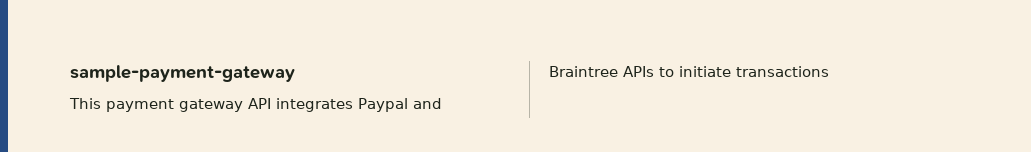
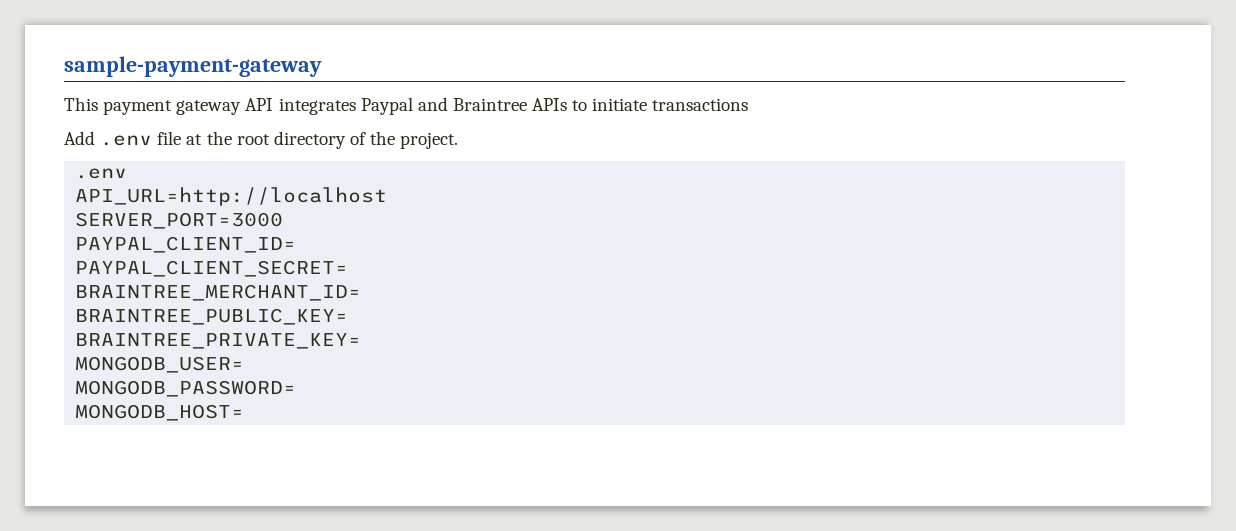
+ Add .env file at the root directory of the project.
+ .env
+ API_URL=http://localhost
+ SERVER_PORT=3000
+ PAYPAL_CLIENT_ID=
+ PAYPAL_CLIENT_SECRET=
+ BRAINTREE_MERCHANT_ID=
+ BRAINTREE_PUBLIC_KEY=
+ BRAINTREE_PRIVATE_KEY=
+ MONGODB_USER=
+ MONGODB_PASSWORD=
+ MONGODB_HOST=

